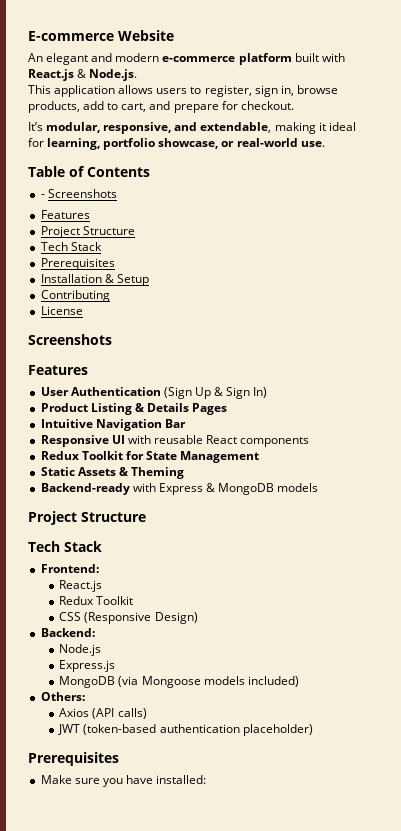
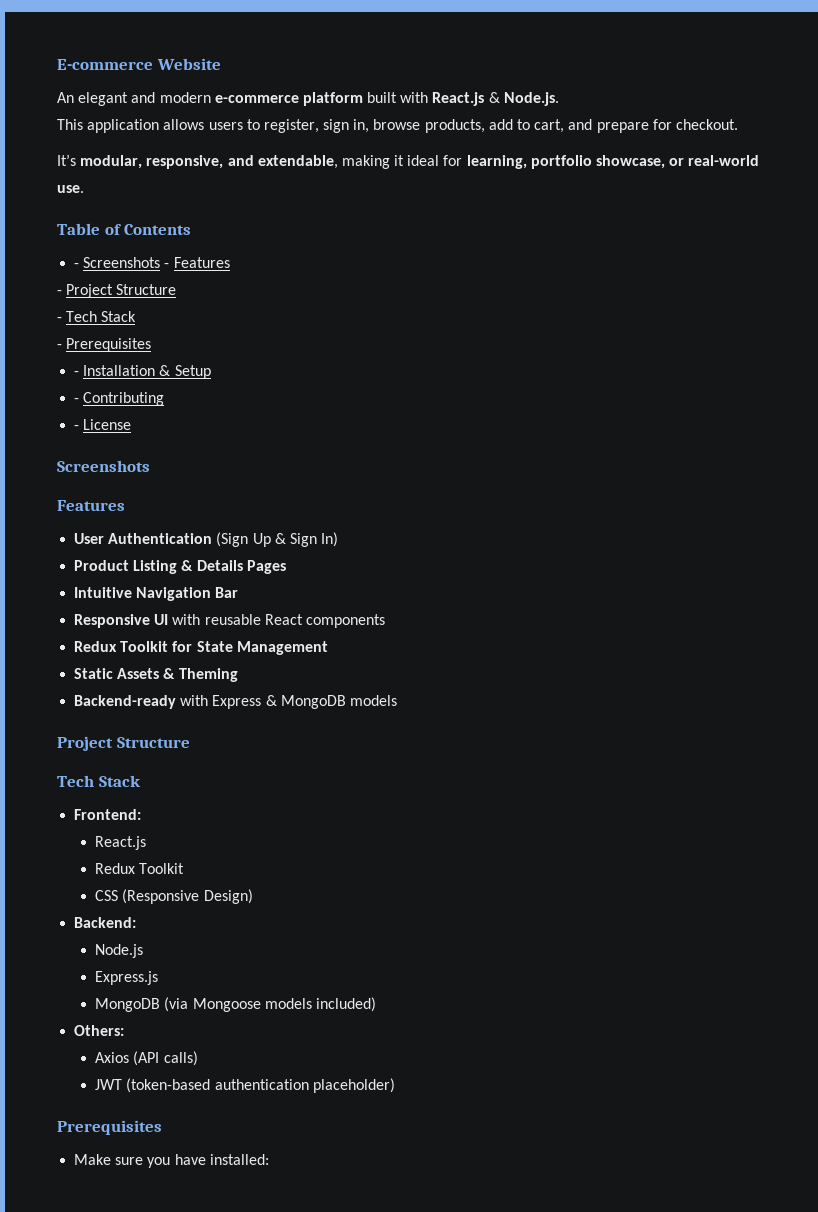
- - Screenshots
- Features
- Project Structure
- Tech Stack
- Prerequisites
- Installation & Setup
+ - Screenshots - Features
+ - Project Structure
+ - Tech Stack
+ - Prerequisites
+ - Installation & Setup
- Contributing
+ - Contributing
- License
+ - License

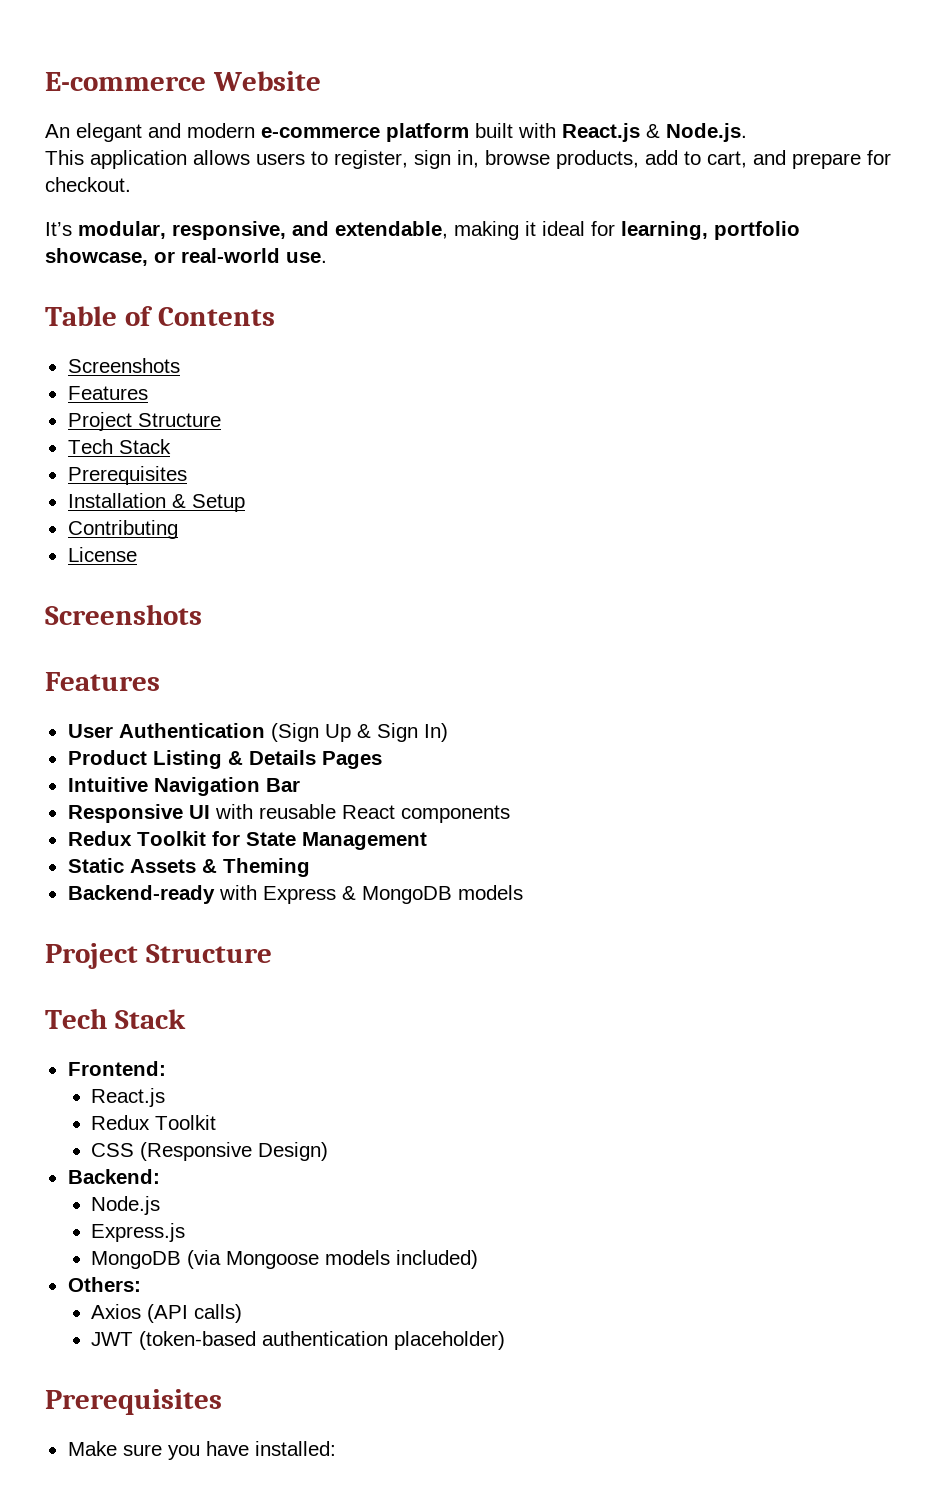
  Table of Contents
- - Screenshots - Features
- - Project Structure
- - Tech Stack
- - Prerequisites
- - Installation & Setup
+ Screenshots
+ Features
+ Project Structure
+ Tech Stack
+ Prerequisites
+ Installation & Setup
- - Contributing
+ Contributing
- - License
+ License

